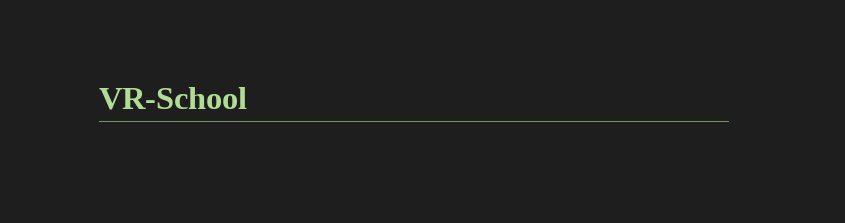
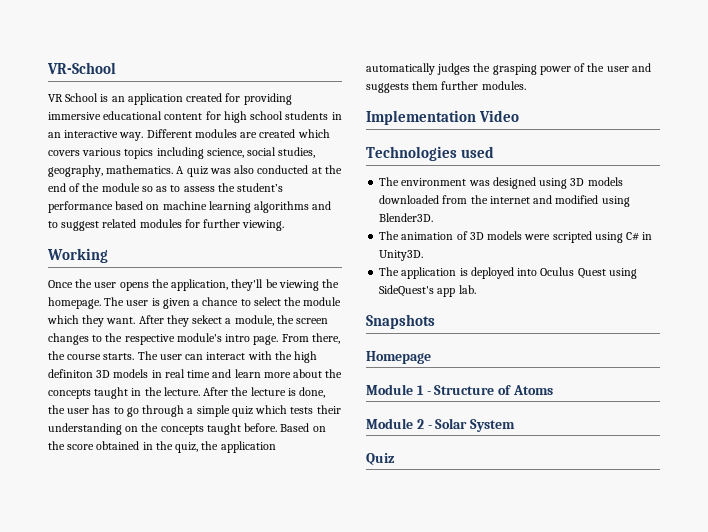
+ VR School is an application created for providing immersive educational content for high school students in an interactive way. Different modules are created which covers various topics including science, social studies, geography, mathematics. A quiz was also conducted at the end of the module so as to assess the student’s performance based on machine learning algorithms and to suggest related modules for further viewing.
+ Working
+ Once the user opens the application, they'll be viewing the homepage. The user is given a chance to select the module which they want. After they sekect a module, the screen changes to the respective module's intro page. From there, the course starts. The user can interact with the high definiton 3D models in real time and learn more about the concepts taught in the lecture. After the lecture is done, the user has to go through a simple quiz which tests their understanding on the concepts taught before. Based on the score obtained in the quiz, the application automatically judges the grasping power of the user and suggests them further modules.
+ Implementation Video
+ Technologies used
+ The environment was designed using 3D models downloaded from the internet and modified using Blender3D.
+ The animation of 3D models were scripted using C# in Unity3D.
+ The application is deployed into Oculus Quest using SideQuest's app lab.
+ Snapshots
+ Homepage
+ Module 1 - Structure of Atoms
+ Module 2 - Solar System
+ Quiz

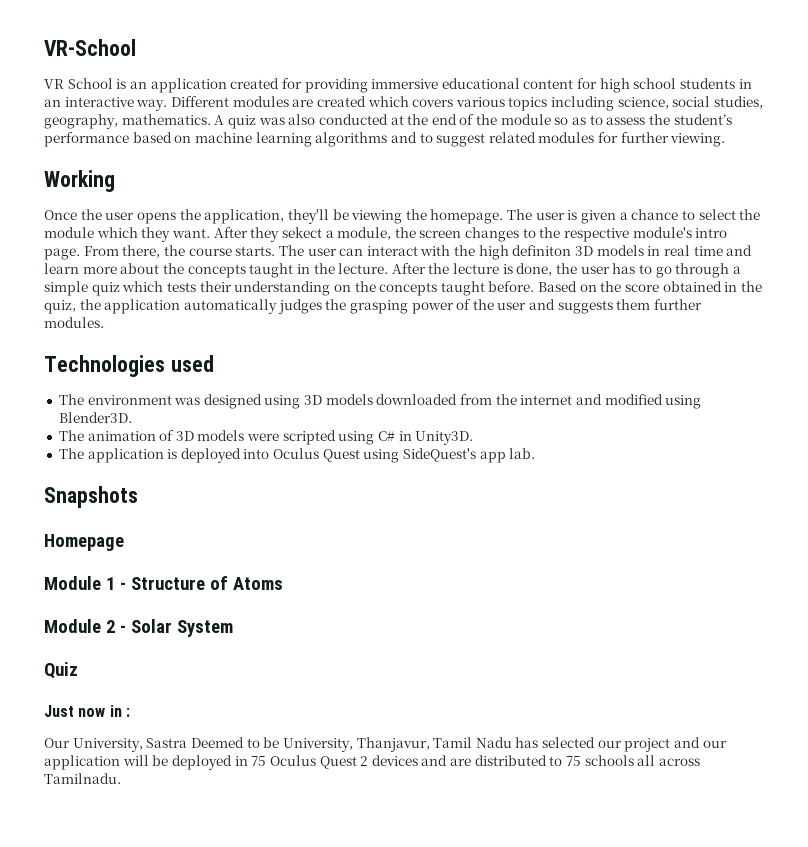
- Implementation Video
+ Just now in :
+ Our University, Sastra Deemed to be University, Thanjavur, Tamil Nadu has selected our project and our application will be deployed in 75 Oculus Quest 2 devices and are distributed to 75 schools all across Tamilnadu.

